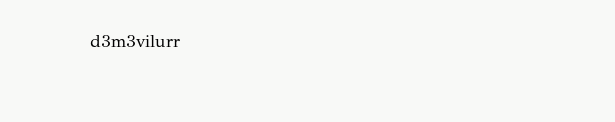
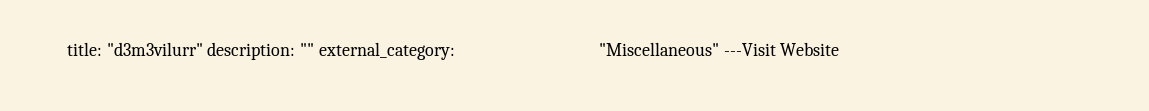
- d3m3vilurr
+ title: "d3m3vilurr" description: "" external_category: "Miscellaneous" ---Visit Website

